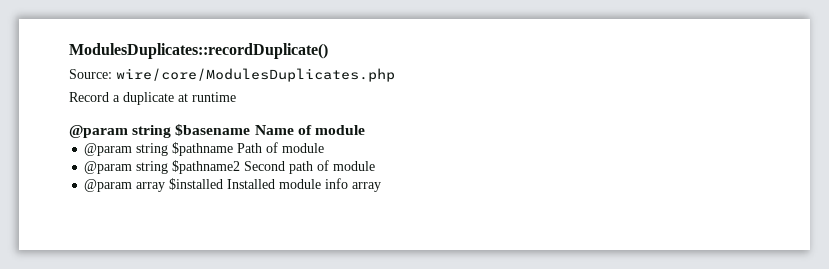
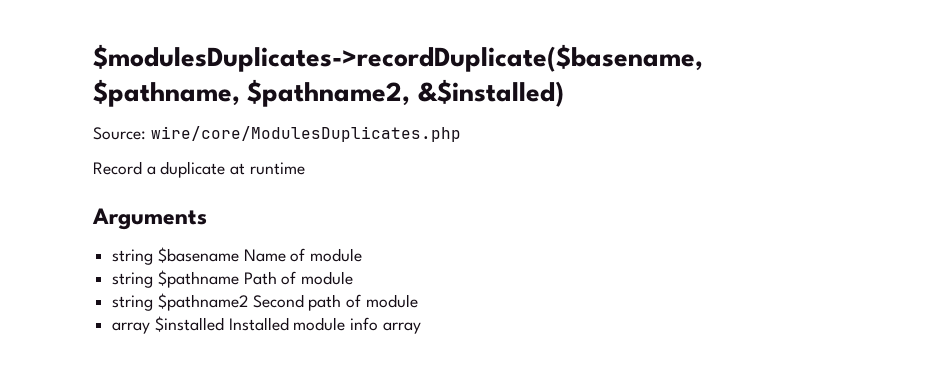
- ModulesDuplicates::recordDuplicate()
+ $modulesDuplicates->recordDuplicate($basename, $pathname, $pathname2, &$installed)
- @param string $basename Name of module
+ Arguments
+ string $basename Name of module
- @param string $pathname Path of module
+ string $pathname Path of module
- @param string $pathname2 Second path of module
+ string $pathname2 Second path of module
- @param array $installed Installed module info array
+ array $installed Installed module info array

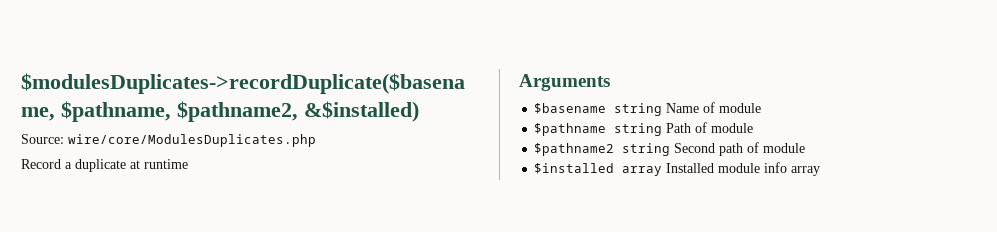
- string $basename Name of module
+ $basename string Name of module
- string $pathname Path of module
+ $pathname string Path of module
- string $pathname2 Second path of module
+ $pathname2 string Second path of module
- array $installed Installed module info array
+ $installed array Installed module info array

